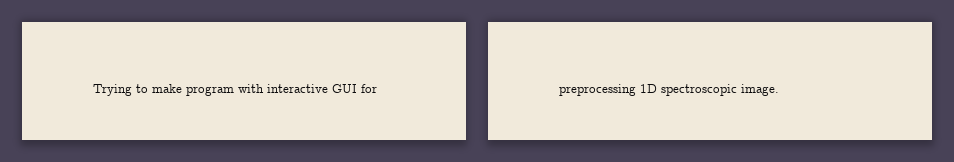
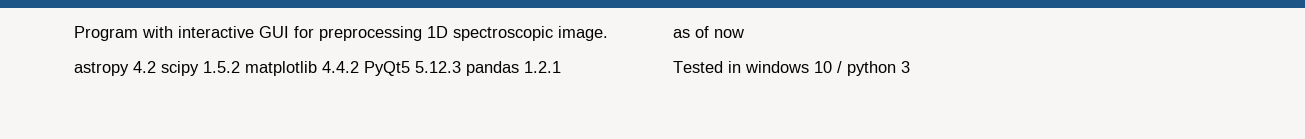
- Trying to make program with interactive GUI for preprocessing 1D spectroscopic image.
+ Program with interactive GUI for preprocessing 1D spectroscopic image.
+ astropy 4.2 scipy 1.5.2 matplotlib 4.4.2 PyQt5 5.12.3 pandas 1.2.1
+ as of now
+ Tested in windows 10 / python 3

